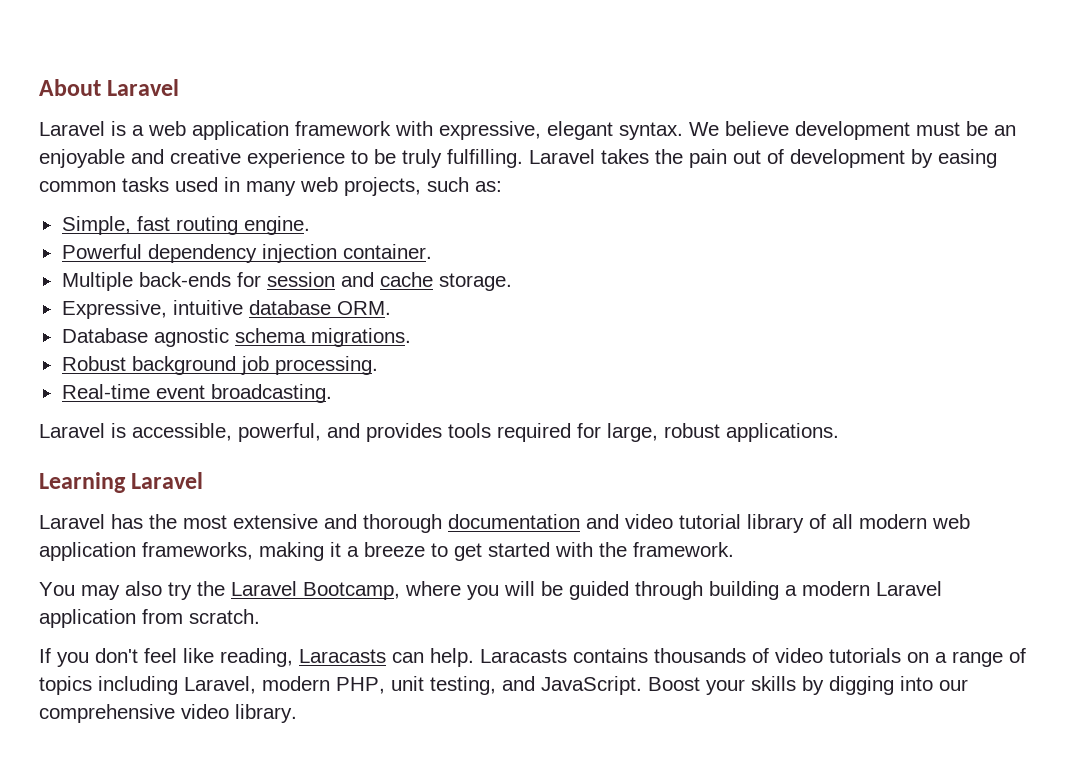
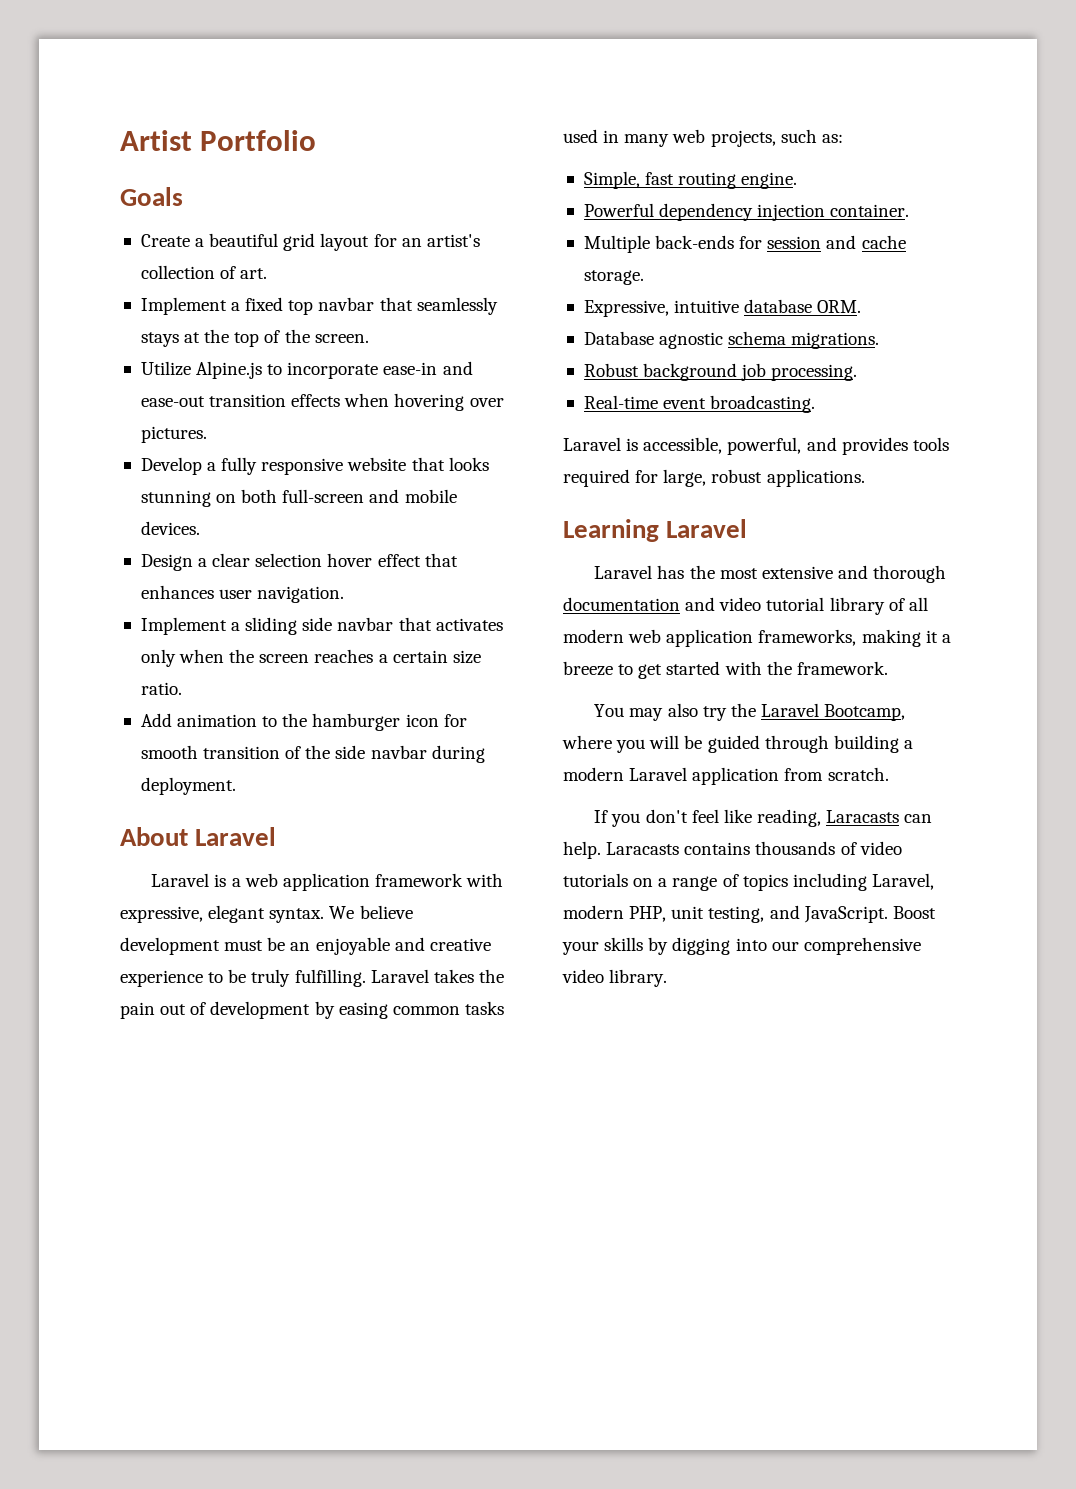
+ Artist Portfolio
+ Goals
+ Create a beautiful grid layout for an artist's collection of art.
+ Implement a fixed top navbar that seamlessly stays at the top of the screen.
+ Utilize Alpine.js to incorporate ease-in and ease-out transition effects when hovering over pictures.
+ Develop a fully responsive website that looks stunning on both full-screen and mobile devices.
+ Design a clear selection hover effect that enhances user navigation.
+ Implement a sliding side navbar that activates only when the screen reaches a certain size ratio.
+ Add animation to the hamburger icon for smooth transition of the side navbar during deployment.

